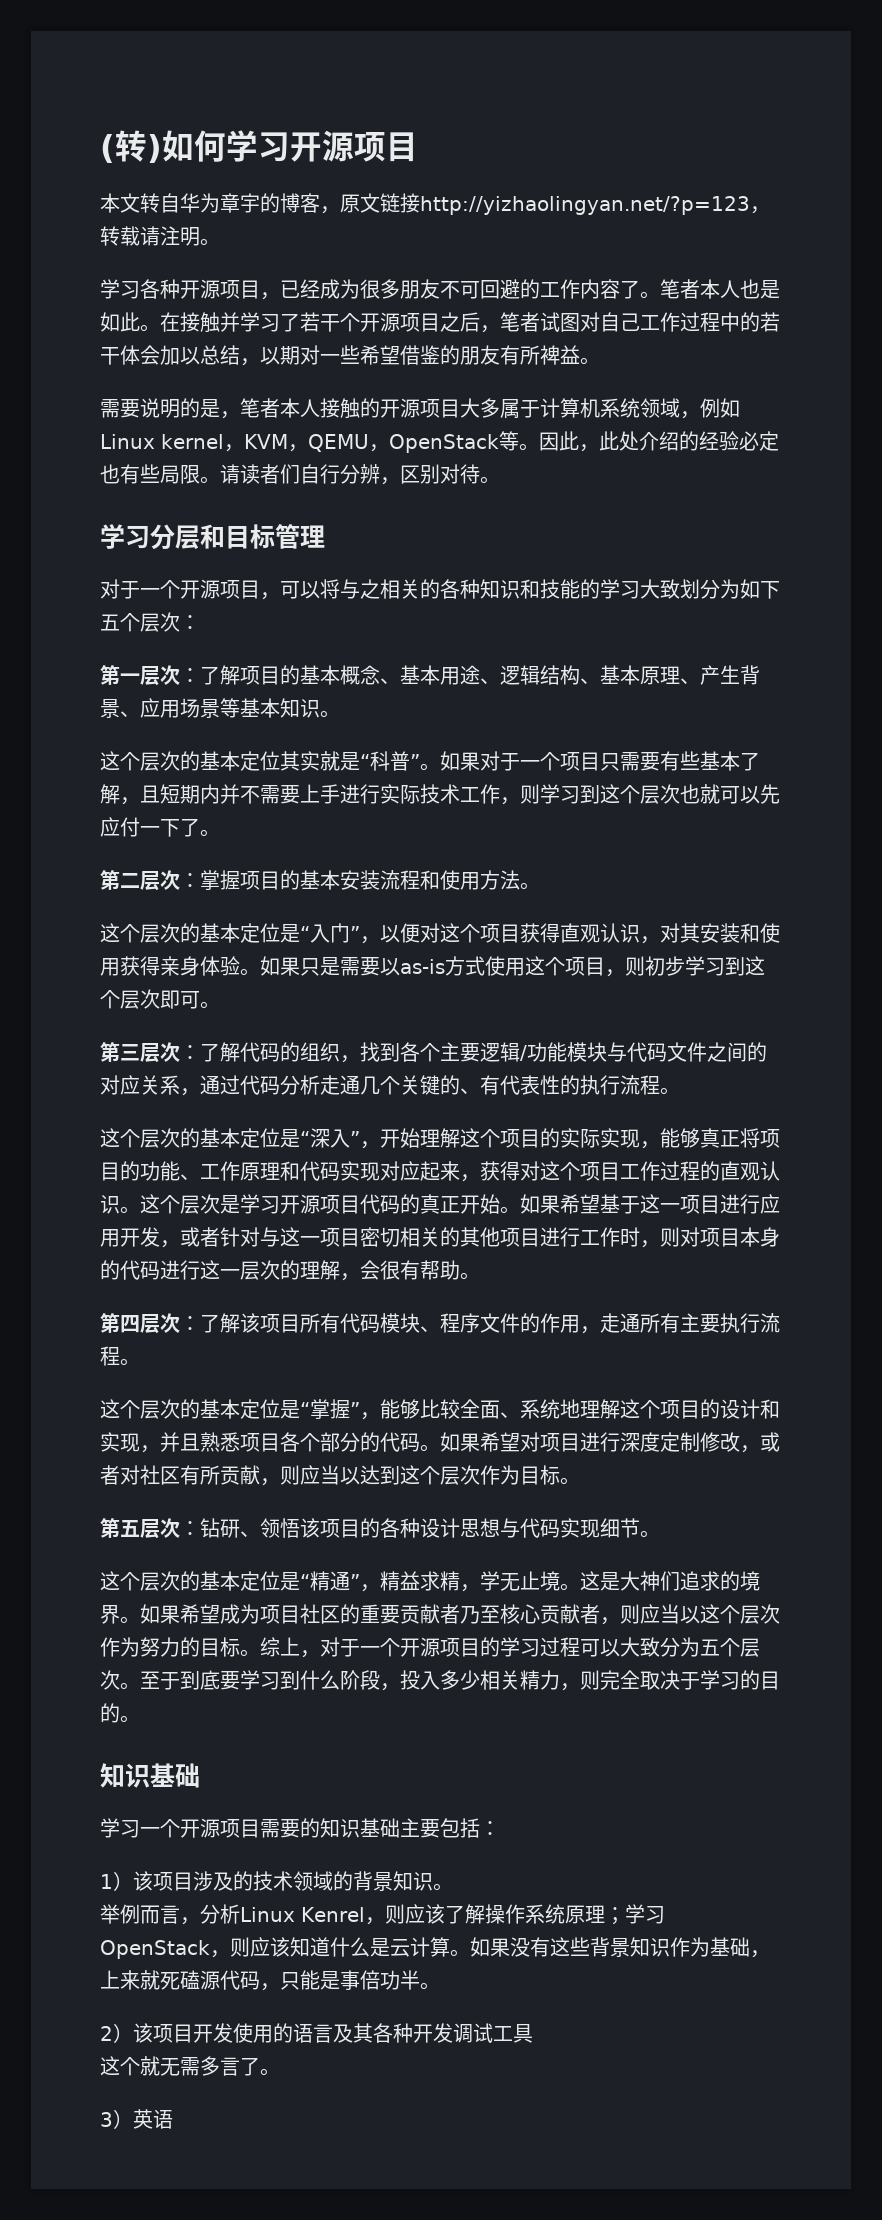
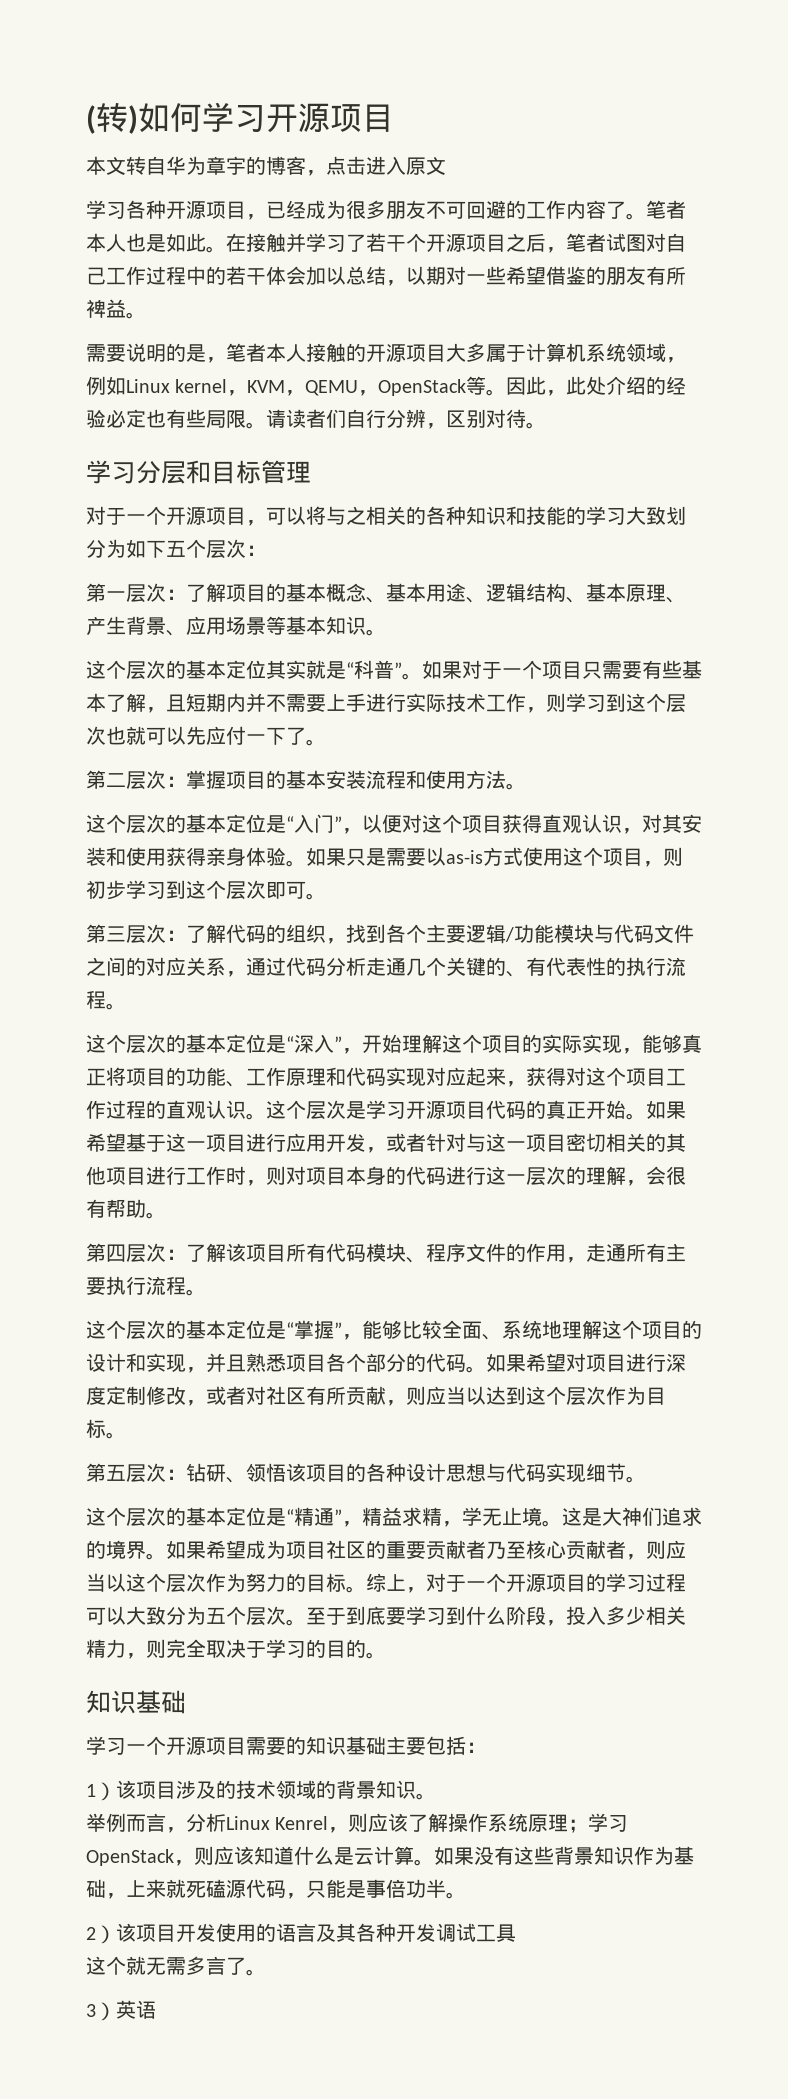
- 本文转自华为章宇的博客，原文链接http://yizhaolingyan.net/?p=123，转载请注明。
+ 本文转自华为章宇的博客，点击进入原文

